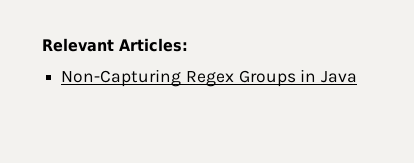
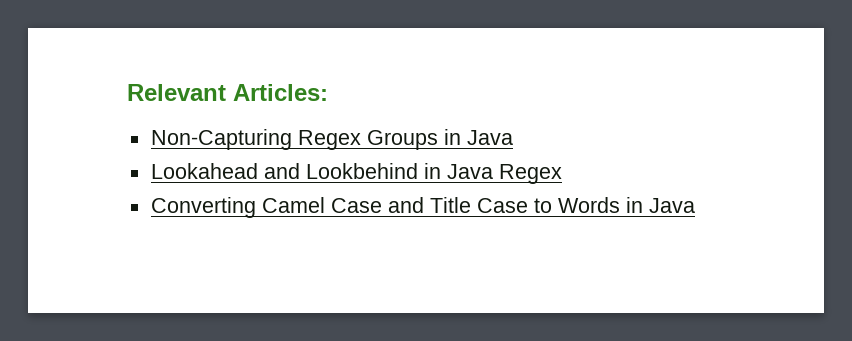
+ Lookahead and Lookbehind in Java Regex
+ Converting Camel Case and Title Case to Words in Java

